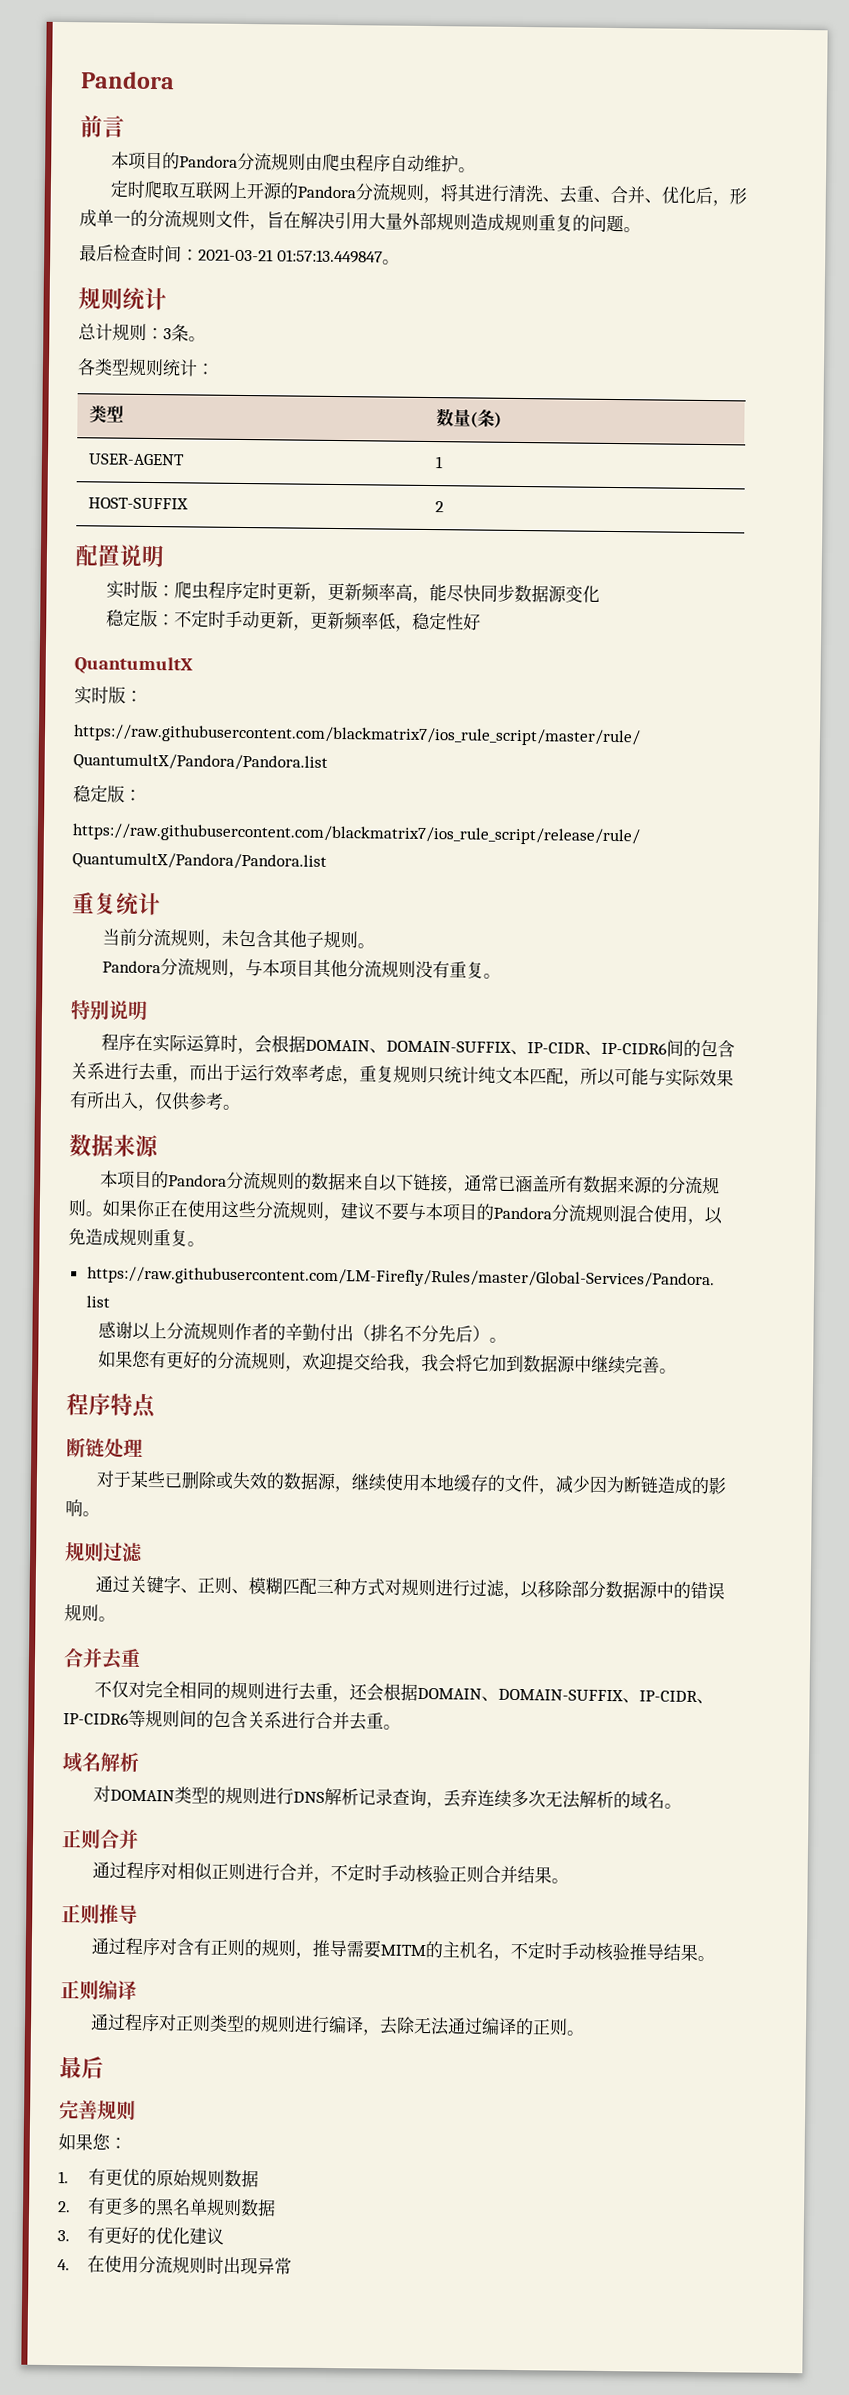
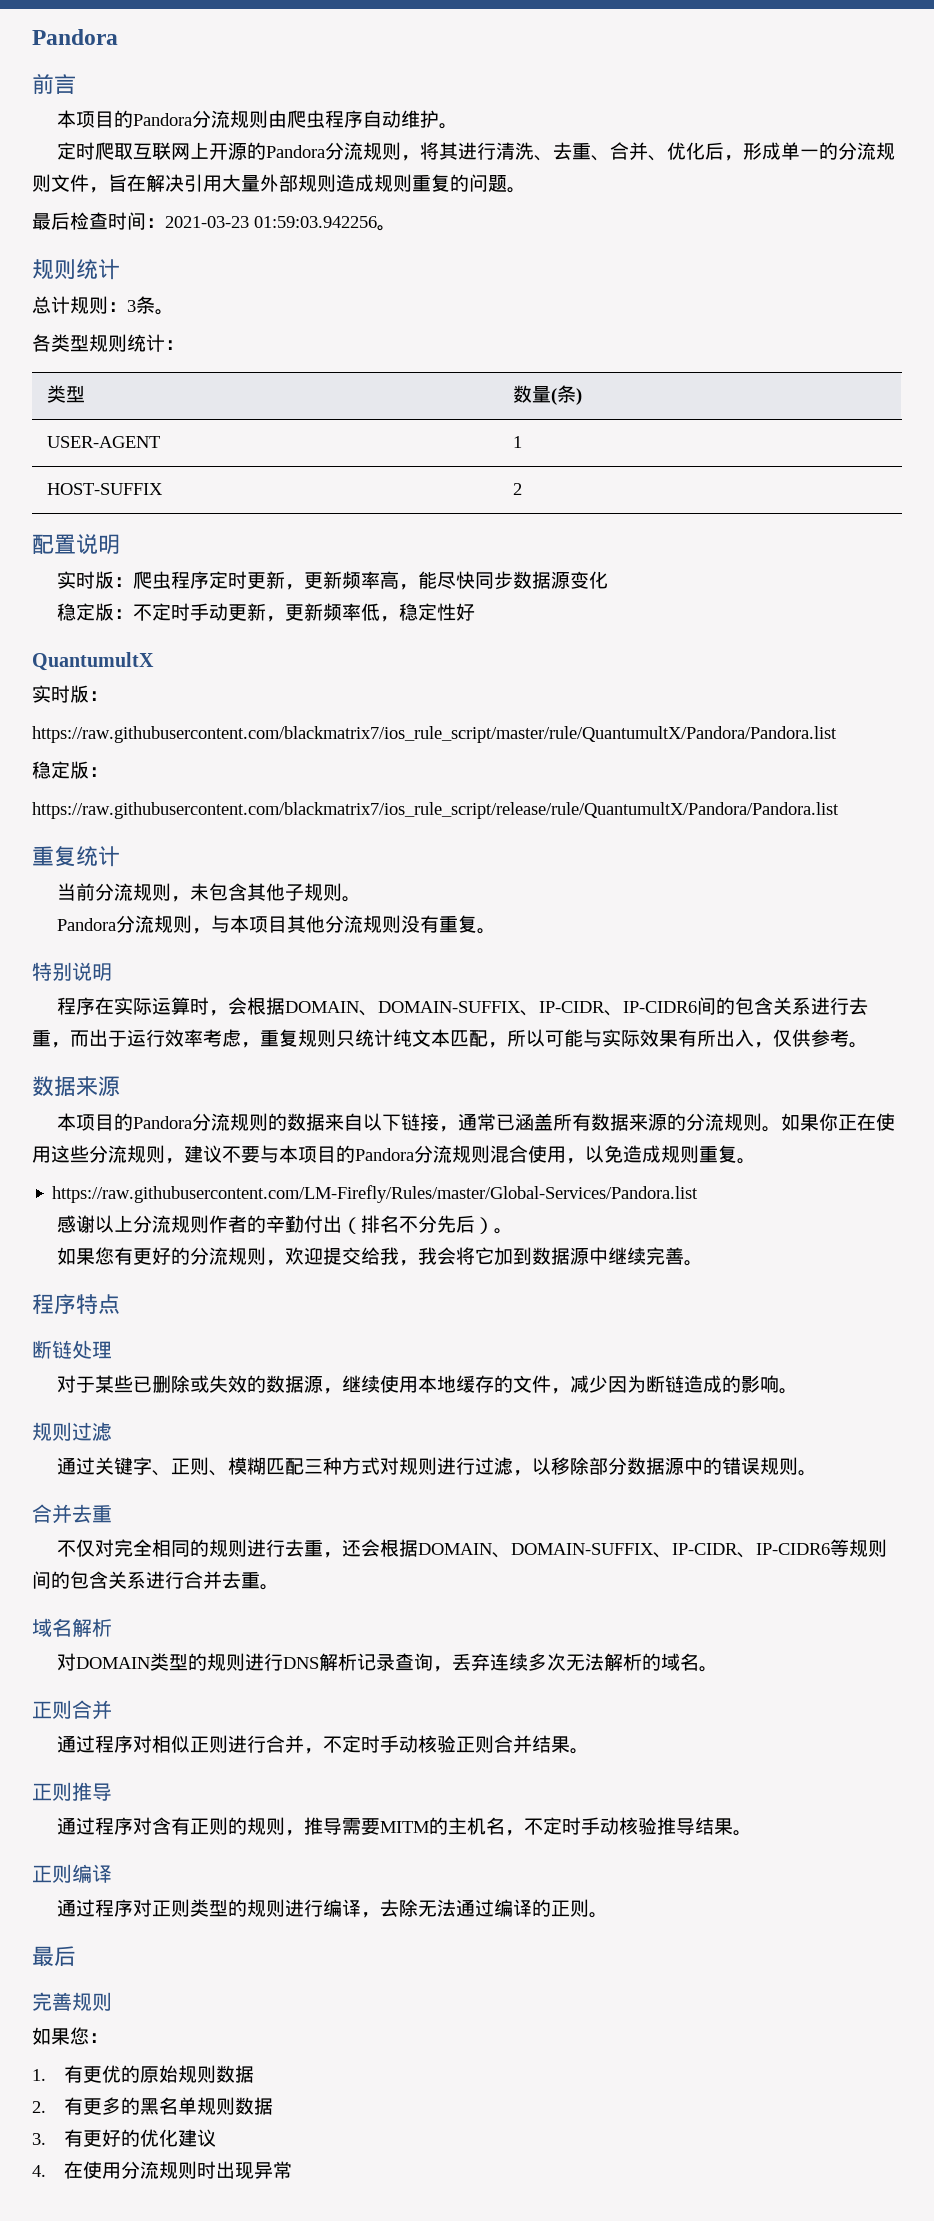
- 最后检查时间：2021-03-21 01:57:13.449847。
+ 最后检查时间：2021-03-23 01:59:03.942256。

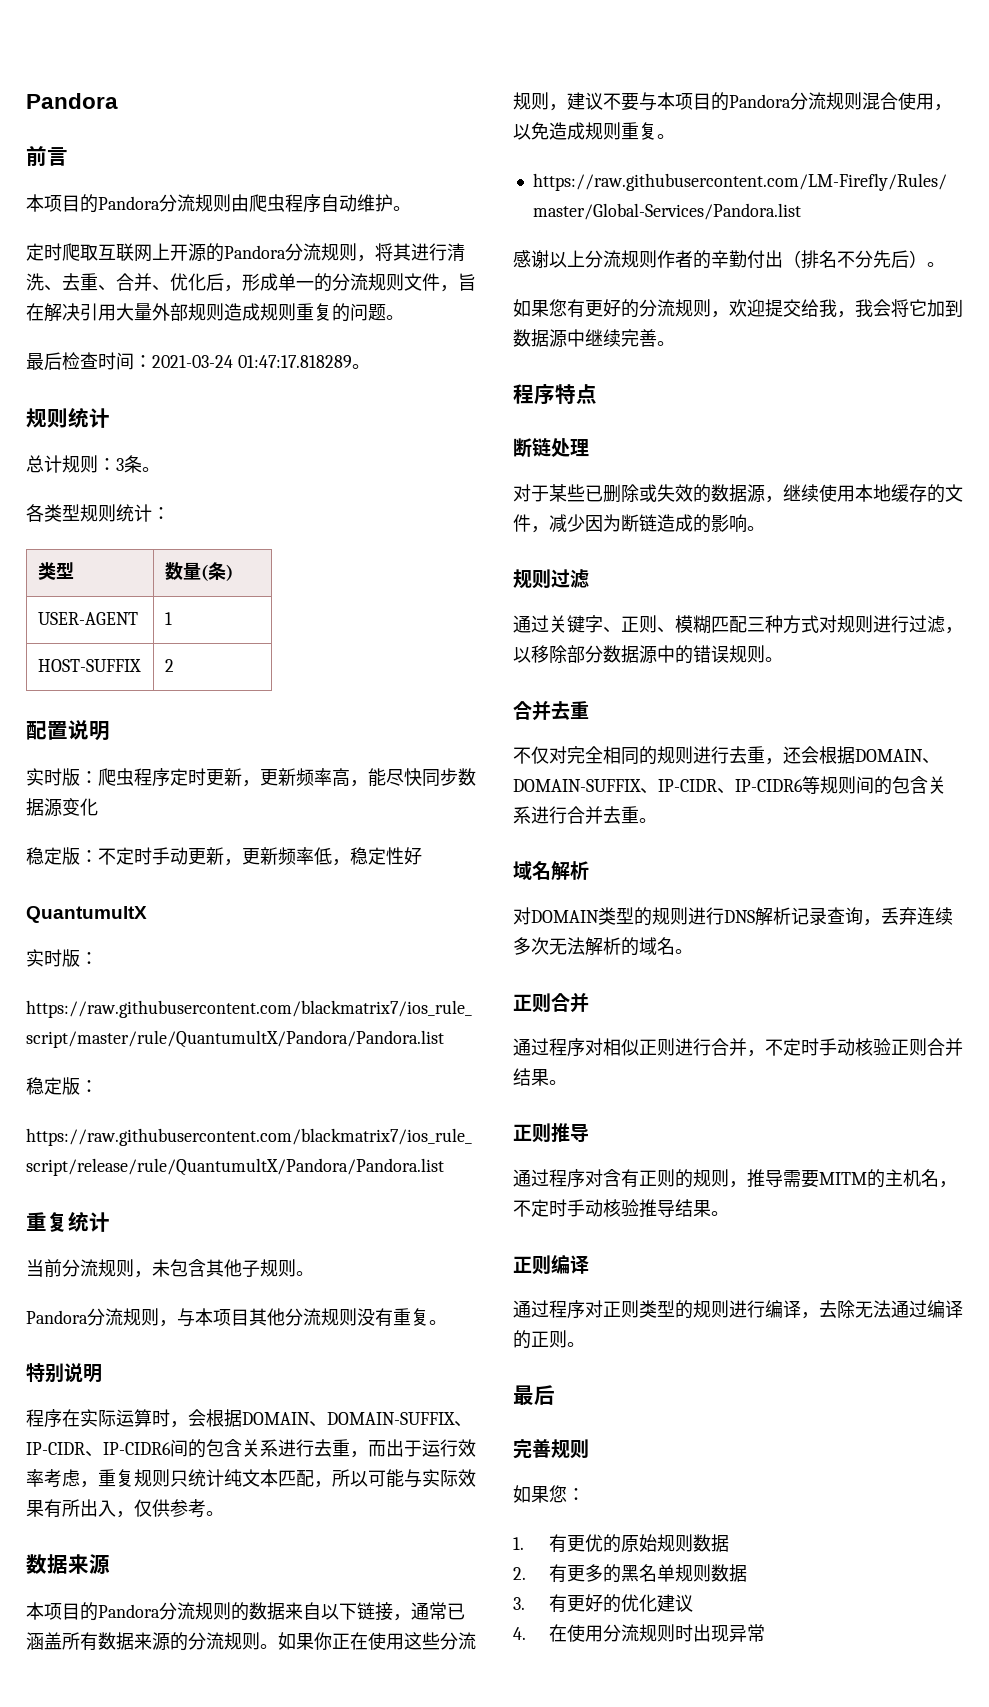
- 最后检查时间：2021-03-23 01:59:03.942256。
+ 最后检查时间：2021-03-24 01:47:17.818289。

